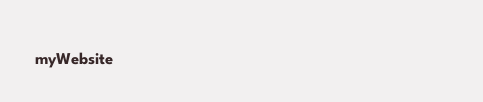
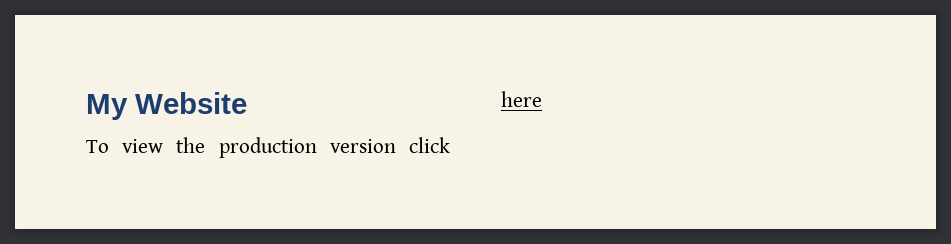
- myWebsite
+ My Website
+ To view the production version click here

